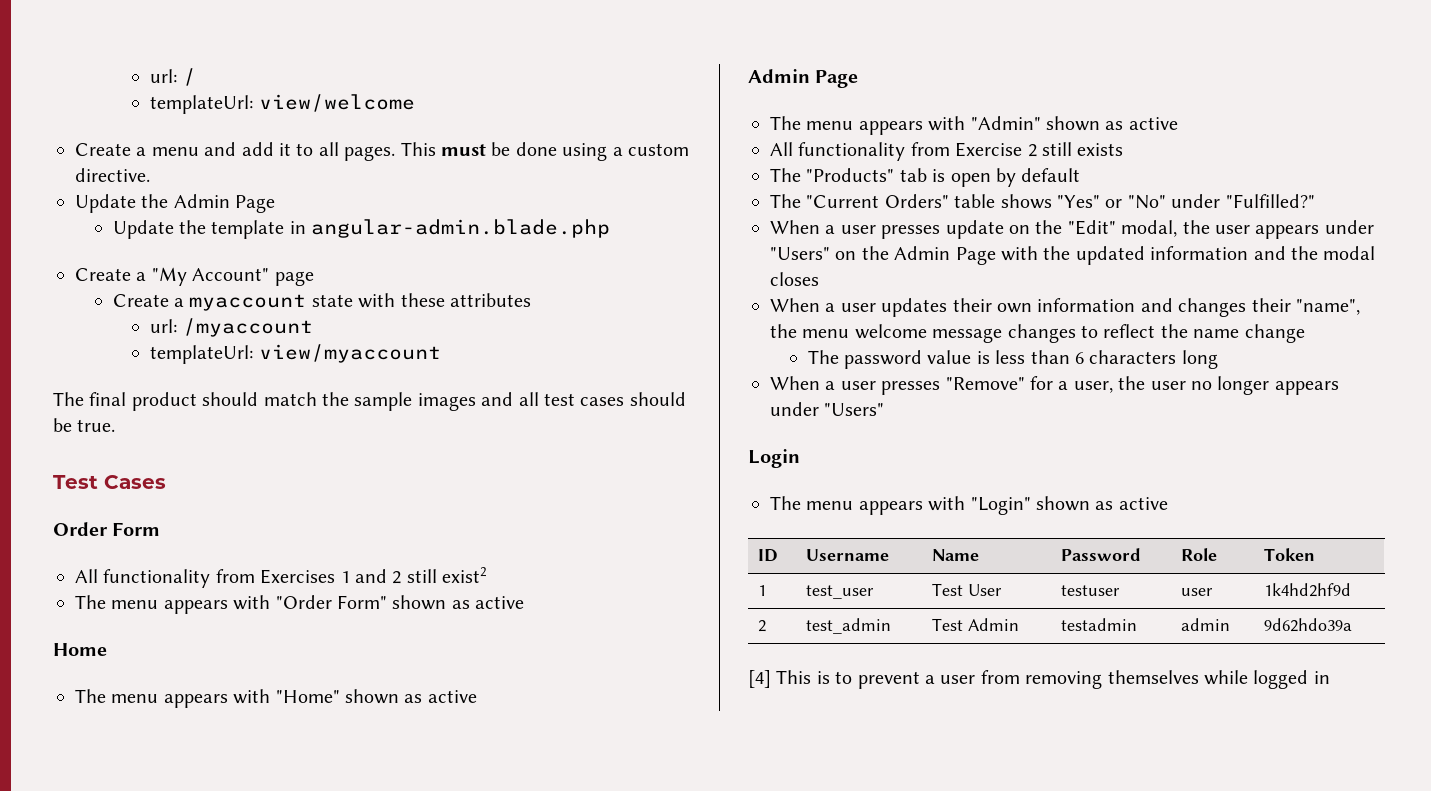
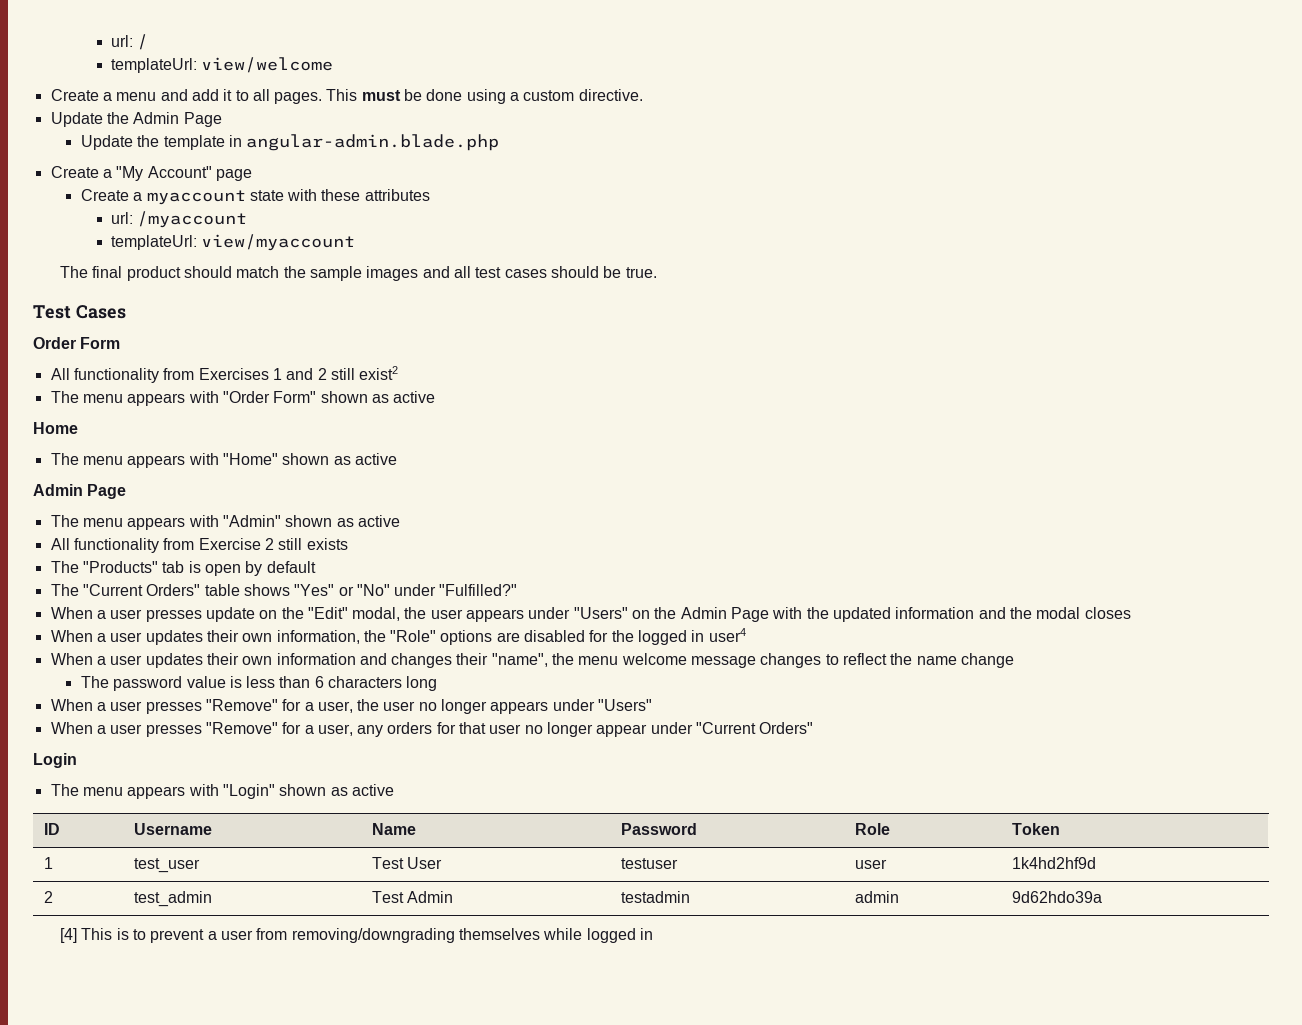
+ When a user updates their own information, the "Role" options are disabled for the logged in user4
+ When a user presses "Remove" for a user, any orders for that user no longer appear under "Current Orders"
- [4] This is to prevent a user from removing themselves while logged in
+ [4] This is to prevent a user from removing/downgrading themselves while logged in

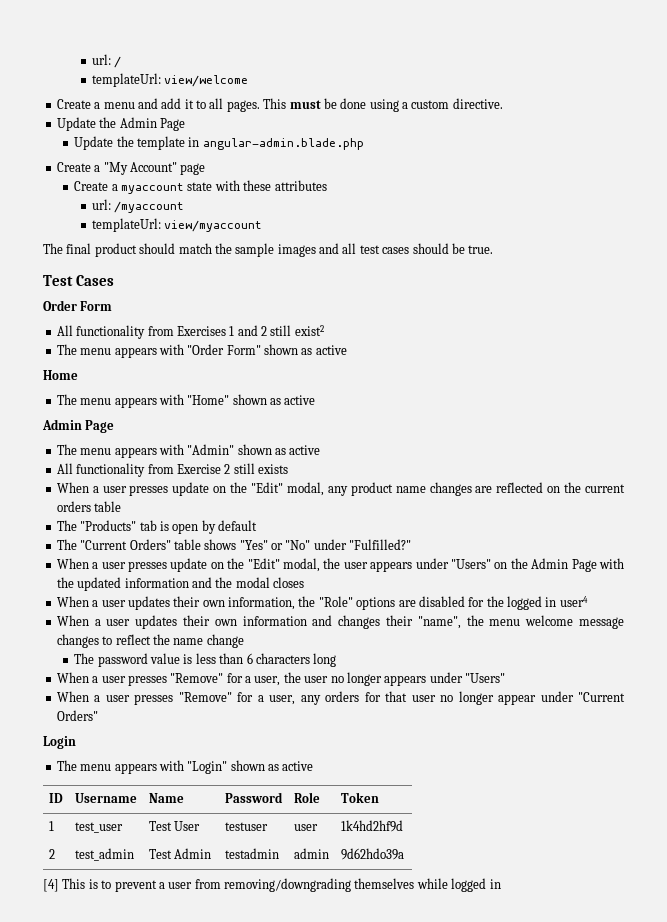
+ When a user presses update on the "Edit" modal, any product name changes are reflected on the current orders table

